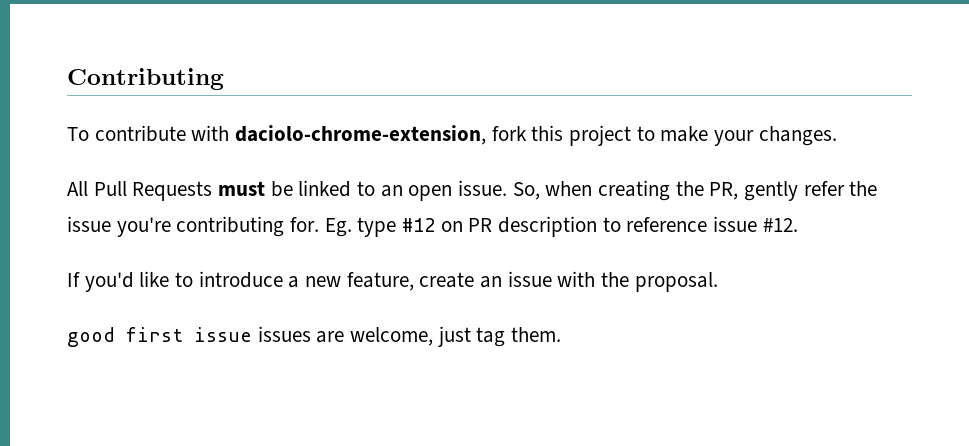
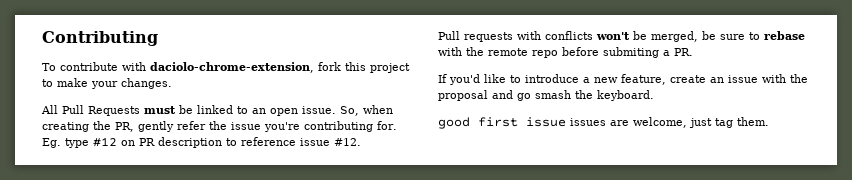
+ Pull requests with conflicts won't be merged, be sure to rebase with the remote repo before submiting a PR.
- If you'd like to introduce a new feature, create an issue with the proposal.
+ If you'd like to introduce a new feature, create an issue with the proposal and go smash the keyboard.

